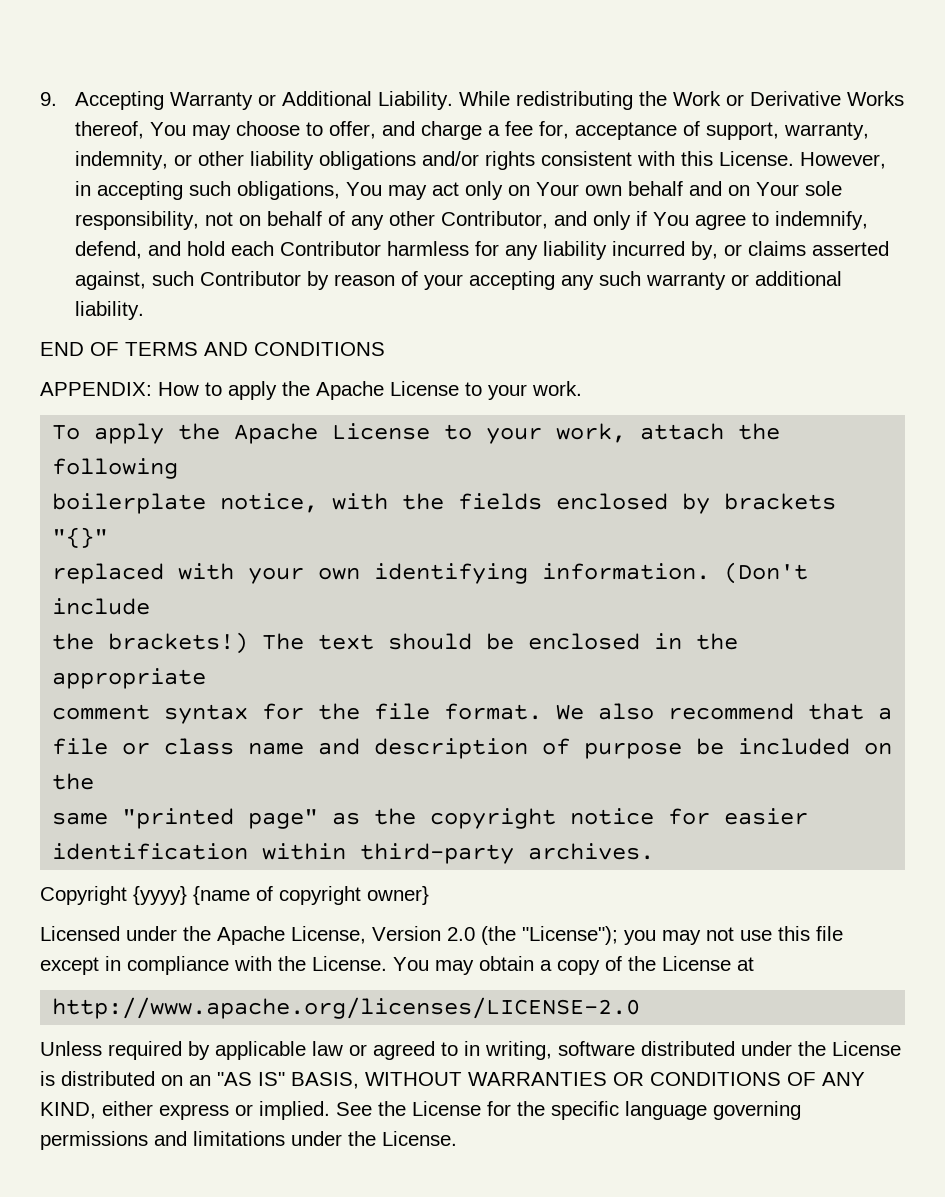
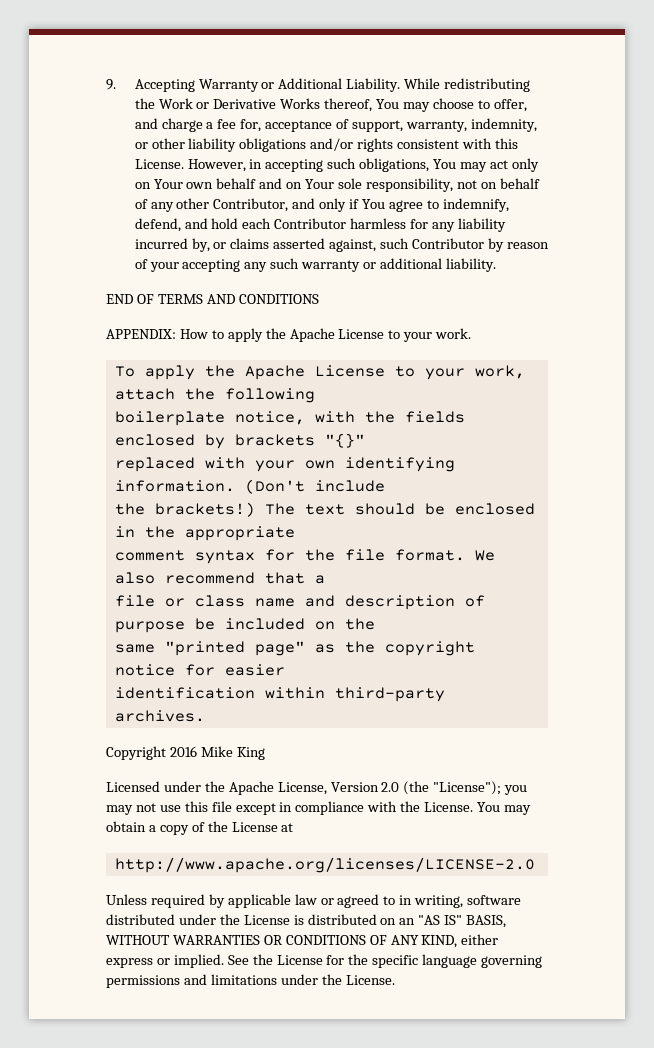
- Copyright {yyyy} {name of copyright owner}
+ Copyright 2016 Mike King

